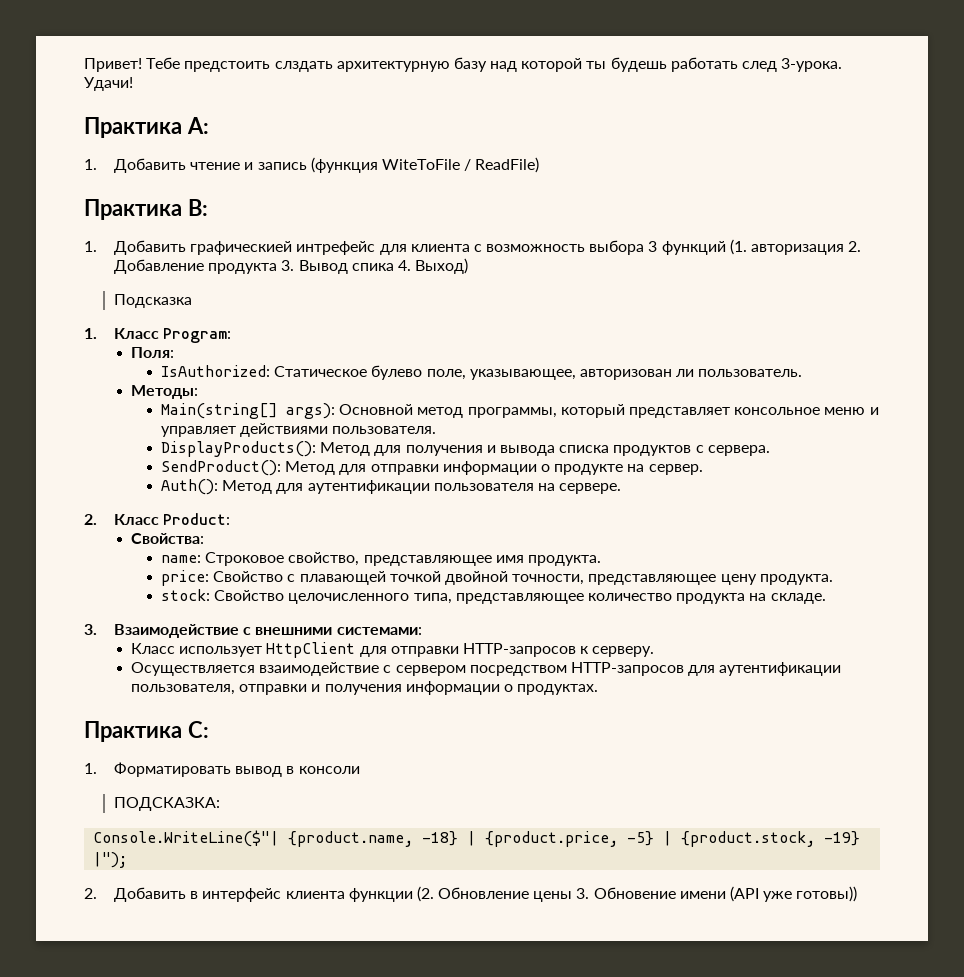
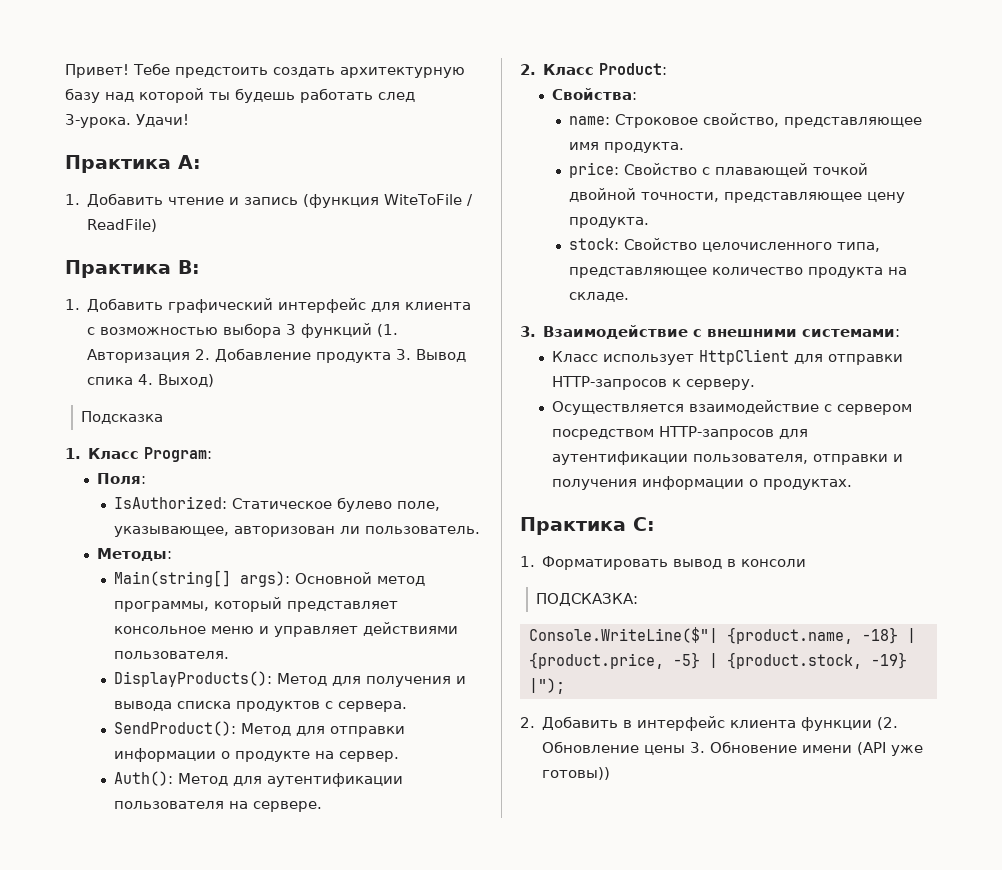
- Тебе предстоить слздать архитектурную базу над которой ты будешь работать след 3-урока.
+ Тебе предстоить создать архитектурную базу над которой ты будешь работать след 3-урока.
- 1. Добавить графическией интрефейс для клиента с возможность выбора 3 функций (1. авторизация 2. Добавление продукта 3. Вывод спика 4. Выход)
+ 1. Добавить графический интерфейс для клиента с возможностью выбора 3 функций (1. Авторизация 2. Добавление продукта 3. Вывод спика 4. Выход)

